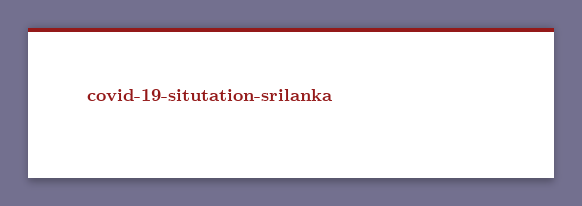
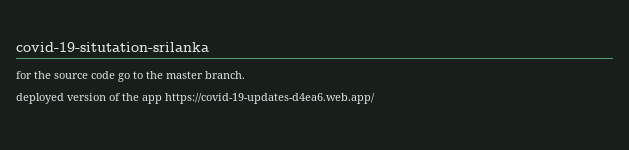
+ for the source code go to the master branch.
+ deployed version of the app https://covid-19-updates-d4ea6.web.app/

